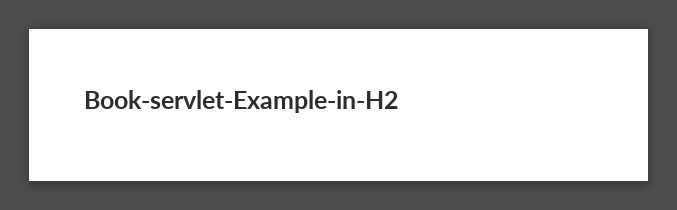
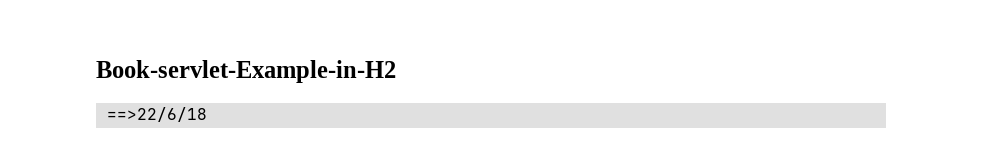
+ ==>22/6/18

